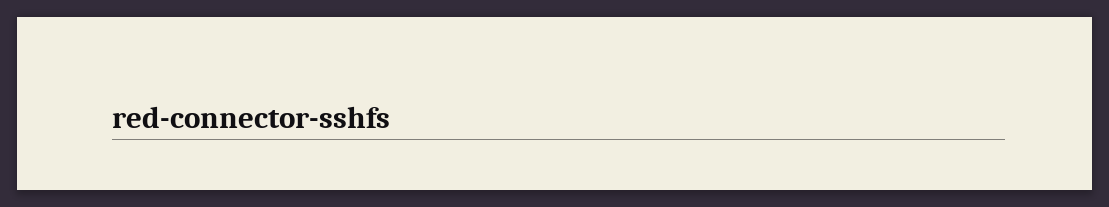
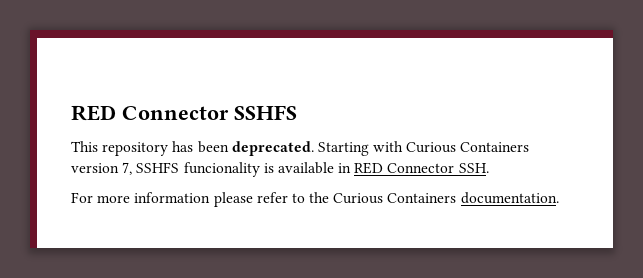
- red-connector-sshfs
+ RED Connector SSHFS
+ This repository has been deprecated. Starting with Curious Containers version 7, SSHFS funcionality is available in RED Connector SSH.
+ For more information please refer to the Curious Containers documentation.

